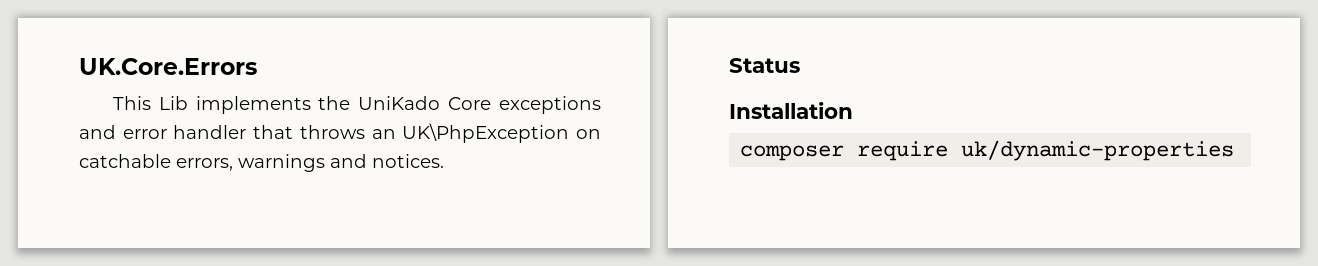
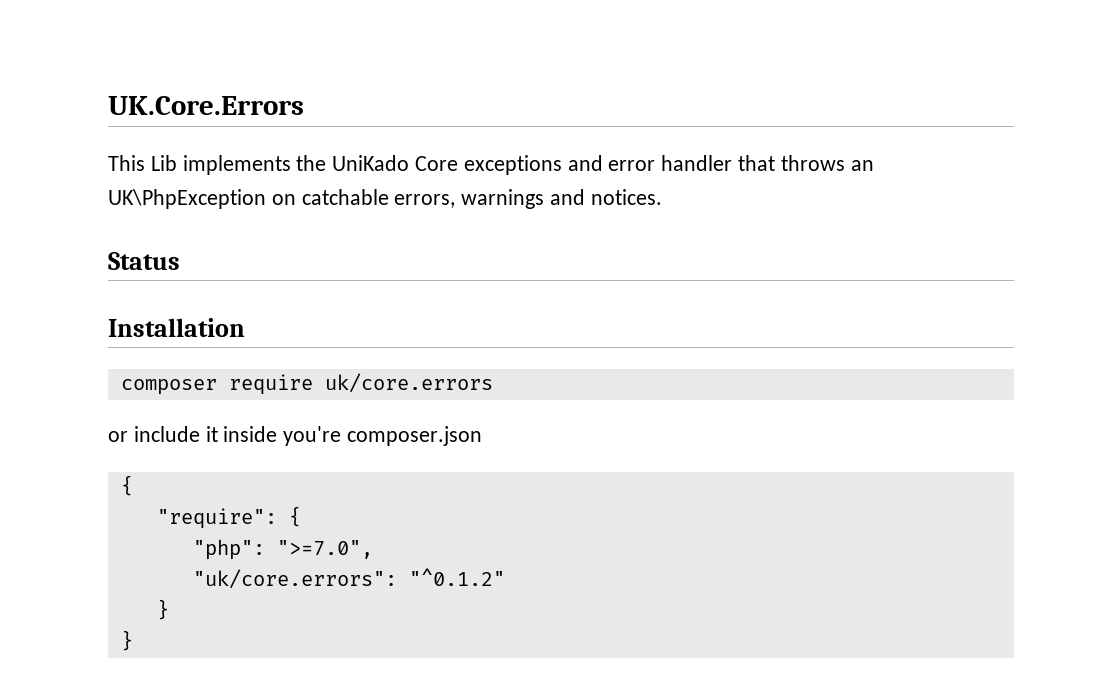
- composer require uk/dynamic-properties
+ composer require uk/core.errors
+ or include it inside you're composer.json
+ {
+ "require": {
+ "php": ">=7.0",
+ "uk/core.errors": "^0.1.2"
+ }
+ }

